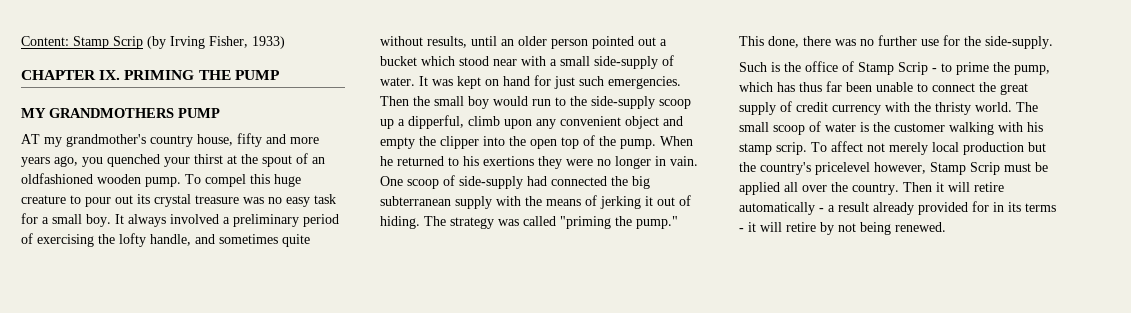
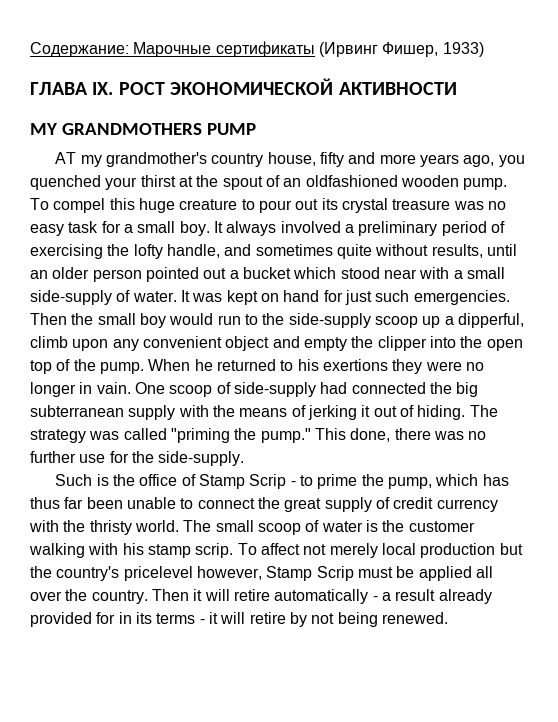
- Content: Stamp Scrip (by Irving Fisher, 1933)
- CHAPTER IX. PRIMING THE PUMP
+ Содержание: Марочные сертификаты (Ирвинг Фишер, 1933)
+ ГЛАВА IX. РОСТ ЭКОНОМИЧЕСКОЙ АКТИВНОСТИ

